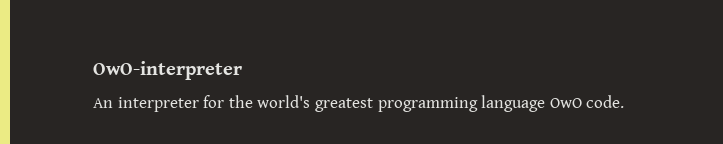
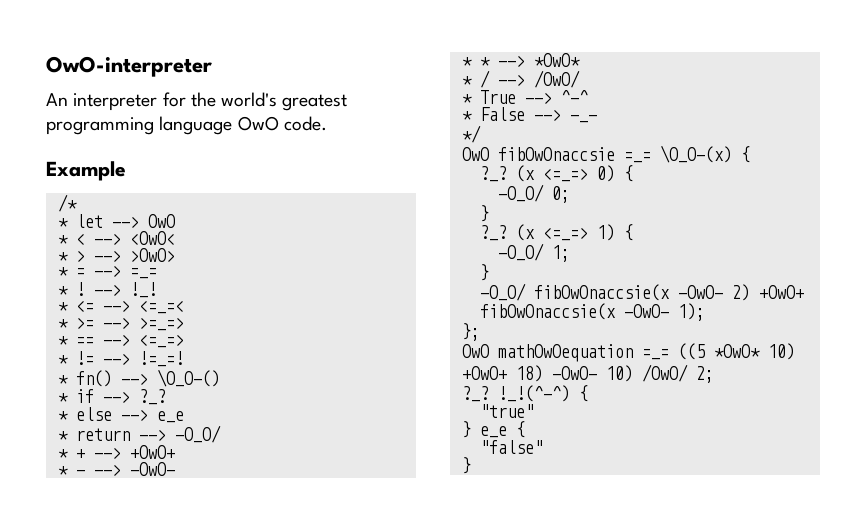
+ Example
+ /*
+ * let --> OwO
+ * < --> <OwO<
+ * > --> >OwO>
+ * = --> =_=
+ * ! --> !_!
+ * <= --> <=_=<
+ * >= --> >=_=>
+ * == --> <=_=>
+ * != --> !=_=!
+ * fn() --> \O_O-()
+ * if --> ?_?
+ * else --> e_e
+ * return --> -O_O/
+ * + --> +OwO+
+ * - --> -OwO-
+ * * --> *OwO*
+ * / --> /OwO/
+ * True --> ^-^
+ * False --> -_-
+ */
+ OwO fibOwOnaccsie =_= \O_O-(x) {
+ ?_? (x <=_=> 0) {
+ -O_O/ 0;
+ }
+ ?_? (x <=_=> 1) {
+ -O_O/ 1;
+ }
+ -O_O/ fibOwOnaccsie(x -OwO- 2) +OwO+ fibOwOnaccsie(x -OwO- 1);
+ };
+ OwO mathOwOequation =_= ((5 *OwO* 10) +OwO+ 18) -OwO- 10) /OwO/ 2;
+ ?_? !_!(^-^) {
+ "true"
+ } e_e {
+ "false"
+ }

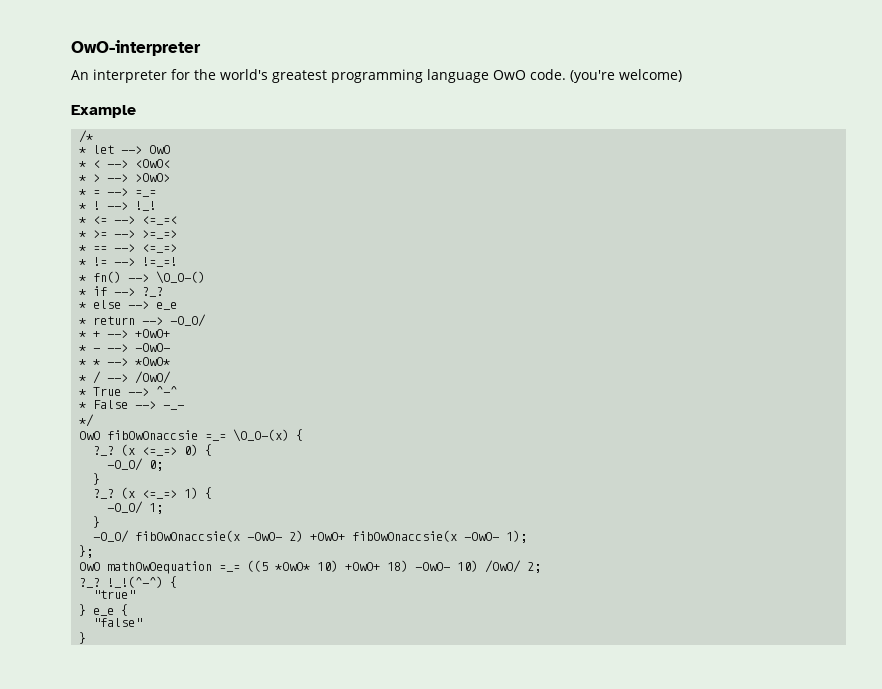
+ (you're welcome)

